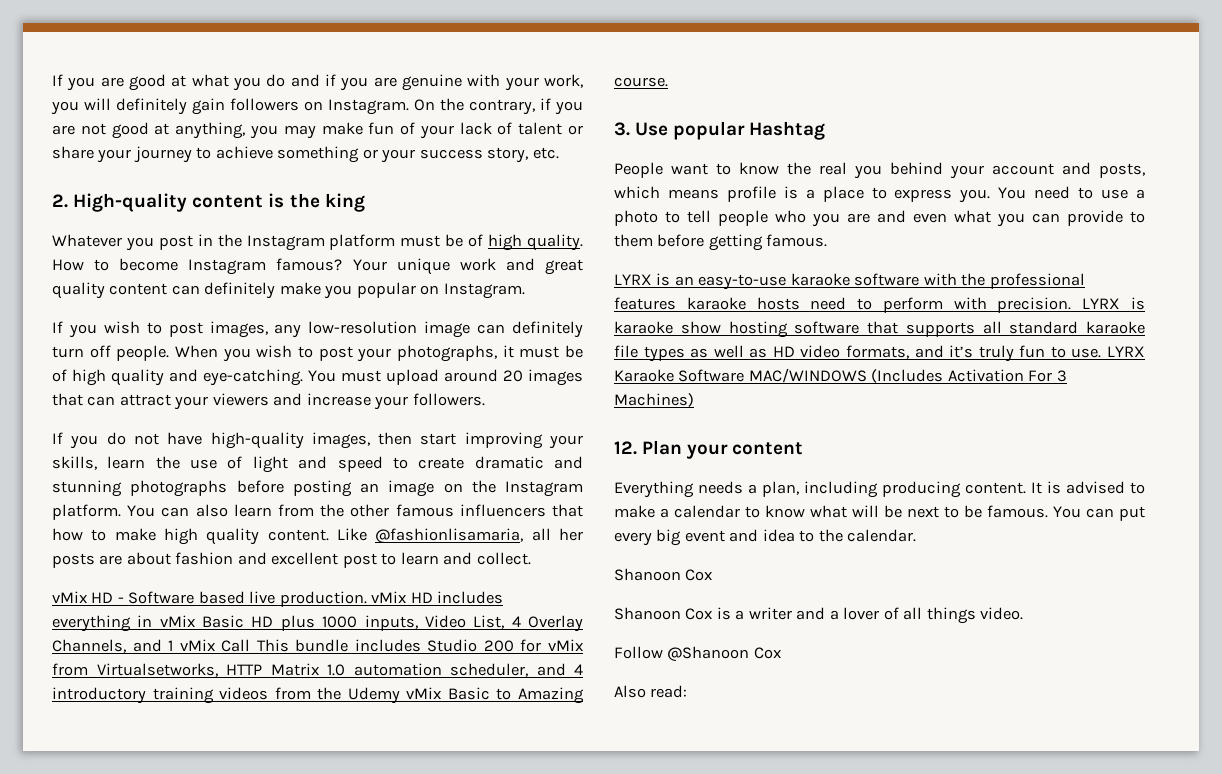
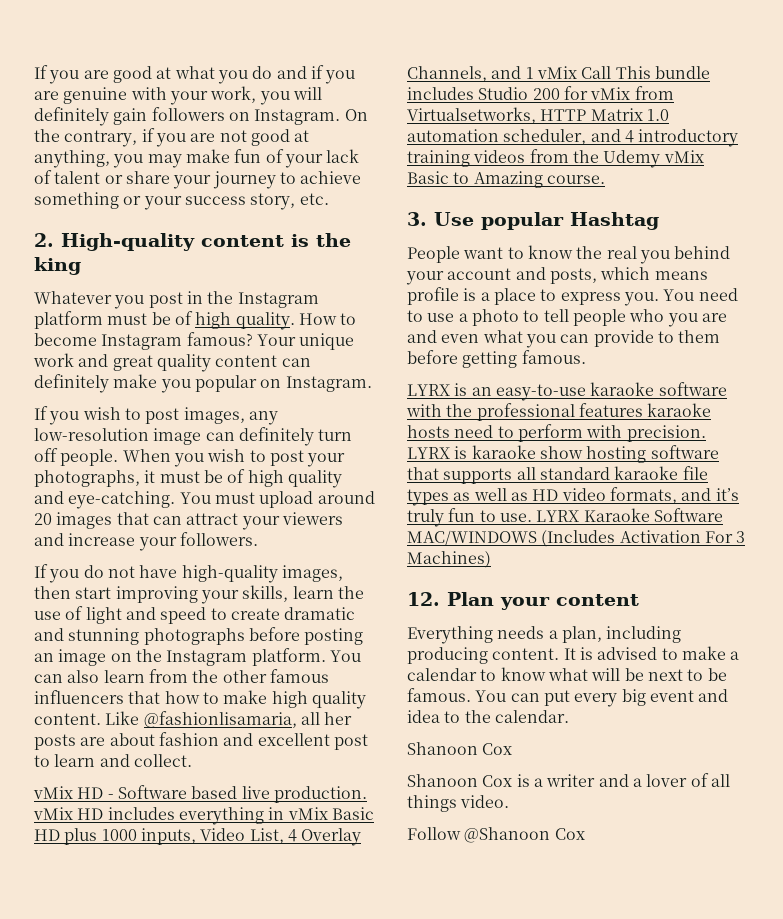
- Also read:

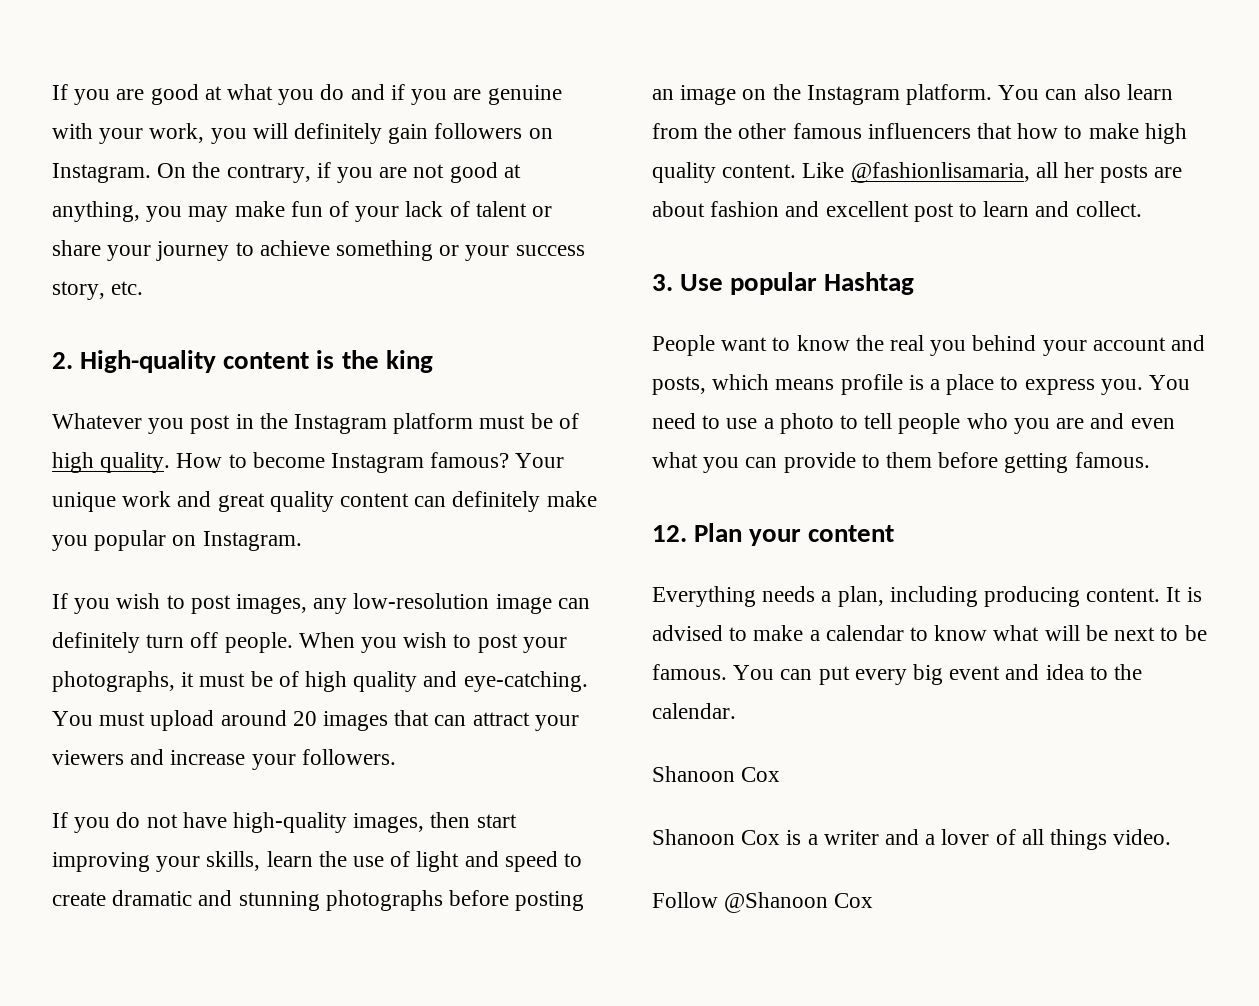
- vMix HD - Software based live production. vMix HD includes everything in vMix Basic HD plus 1000 inputs, Video List, 4 Overlay Channels, and 1 vMix Call This bundle includes Studio 200 for vMix from Virtualsetworks, HTTP Matrix 1.0 automation scheduler, and 4 introductory training videos from the Udemy vMix Basic to Amazing course.
- LYRX is an easy-to-use karaoke software with the professional features karaoke hosts need to perform with precision. LYRX is karaoke show hosting software that supports all standard karaoke file types as well as HD video formats, and it’s truly fun to use. LYRX Karaoke Software MAC/WINDOWS (Includes Activation For 3 Machines)

